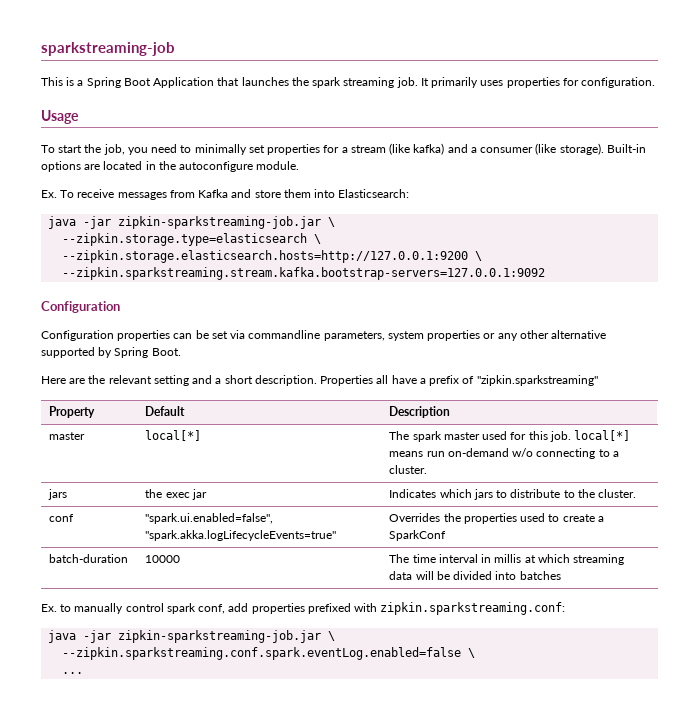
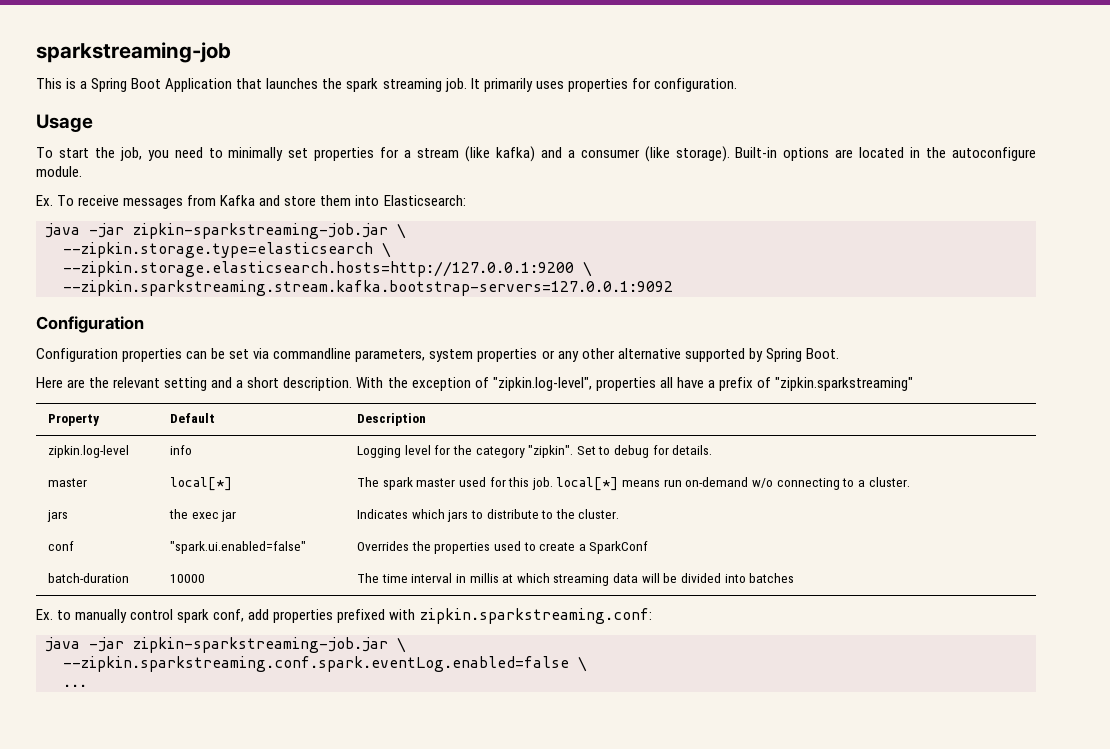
- Properties all have a prefix of "zipkin.sparkstreaming"
+ With the exception of "zipkin.log-level", properties all have a prefix of "zipkin.sparkstreaming"
+ zipkin.log-level | info | Logging level for the category "zipkin". Set to debug for details.
- conf | "spark.ui.enabled=false", "spark.akka.logLifecycleEvents=true" | Overrides the properties used to create a SparkConf
+ conf | "spark.ui.enabled=false" | Overrides the properties used to create a SparkConf

